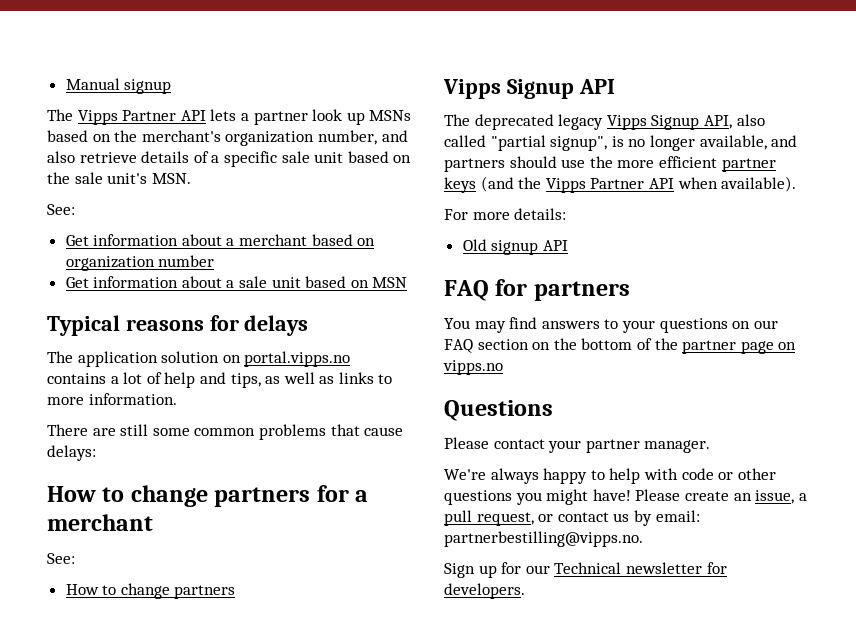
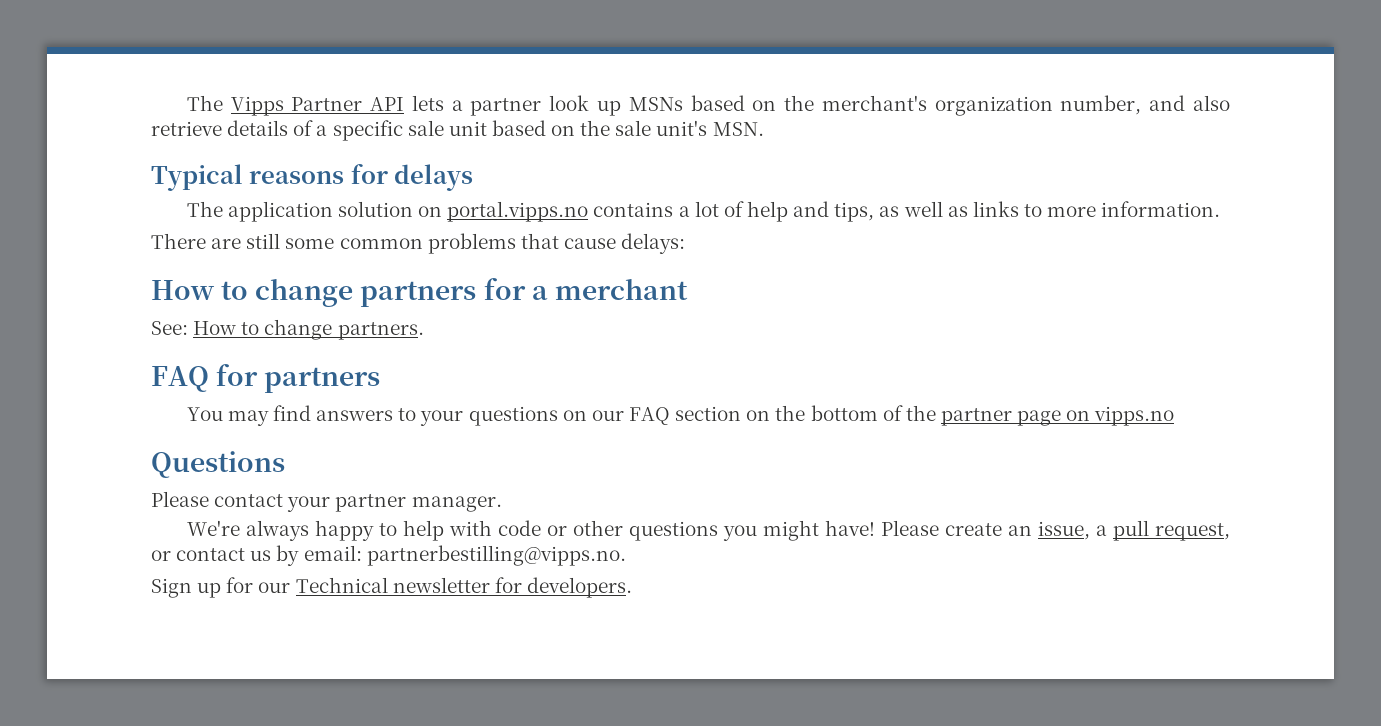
- Manual signup
  The Vipps Partner API lets a partner look up MSNs based on the merchant's organization number, and also retrieve details of a specific sale unit based on the sale unit's MSN.
- See:
- Get information about a merchant based on organization number
- Get information about a sale unit based on MSN
  How to change partners for a merchant
- See:
- How to change partners
- Vipps Signup API
- The deprecated legacy Vipps Signup API, also called "partial signup", is no longer available, and partners should use the more efficient partner keys (and the Vipps Partner API when available).
- For more details:
- Old signup API
+ See: How to change partners.

